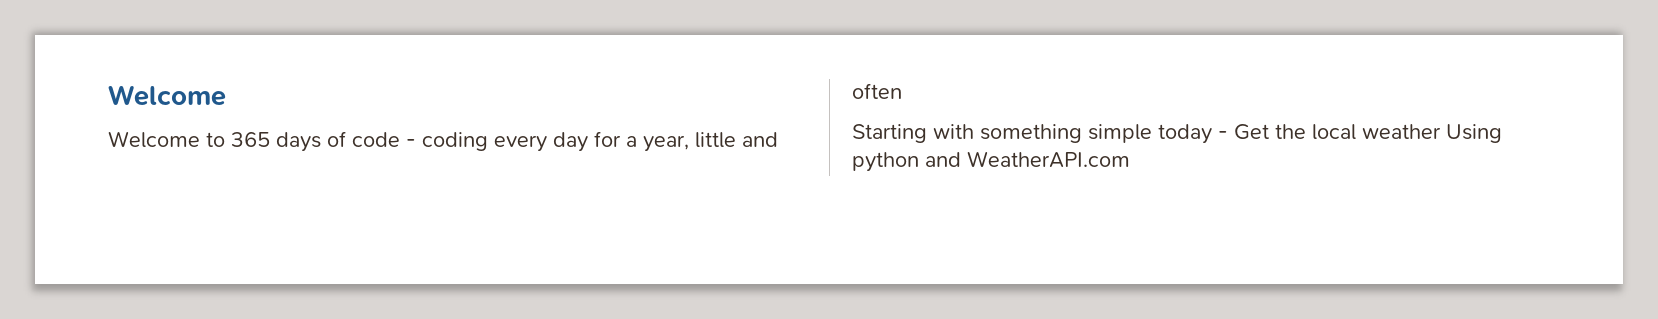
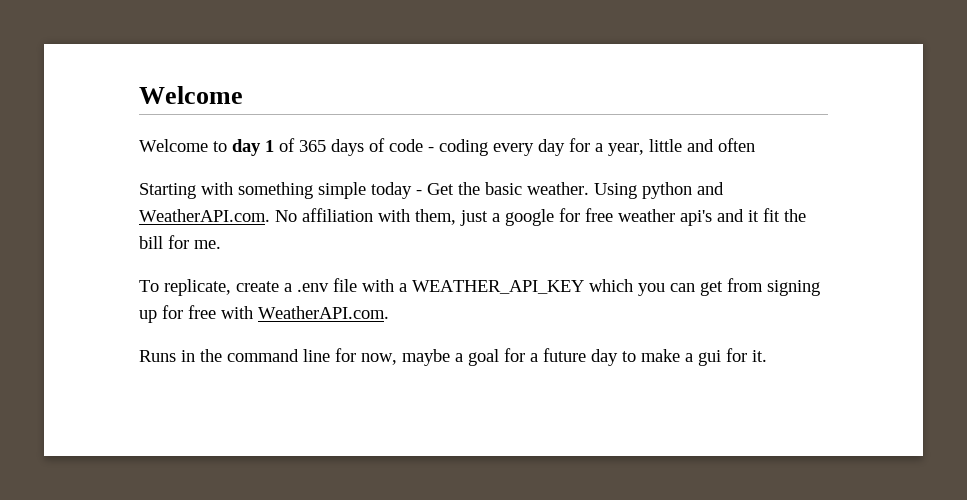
- Welcome to 365 days of code - coding every day for a year, little and often
+ Welcome to day 1 of 365 days of code - coding every day for a year, little and often
- Starting with something simple today - Get the local weather Using python and WeatherAPI.com
+ Starting with something simple today - Get the basic weather. Using python and WeatherAPI.com. No affiliation with them, just a google for free weather api's and it fit the bill for me.
+ To replicate, create a .env file with a WEATHER_API_KEY which you can get from signing up for free with WeatherAPI.com.
+ Runs in the command line for now, maybe a goal for a future day to make a gui for it.

